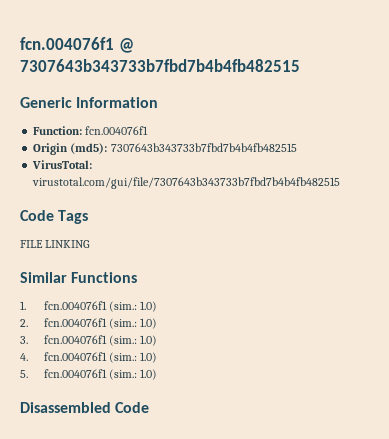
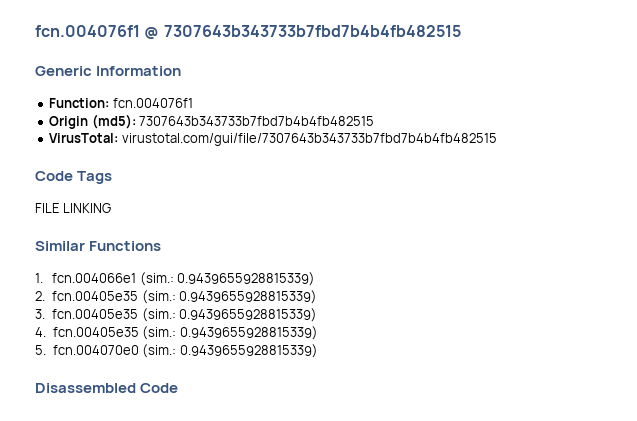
- 1. fcn.004076f1 (sim.: 1.0)
- 2. fcn.004076f1 (sim.: 1.0)
- 3. fcn.004076f1 (sim.: 1.0)
- 4. fcn.004076f1 (sim.: 1.0)
- 5. fcn.004076f1 (sim.: 1.0)
+ 1. fcn.004066e1 (sim.: 0.9439655928815339)
+ 2. fcn.00405e35 (sim.: 0.9439655928815339)
+ 3. fcn.00405e35 (sim.: 0.9439655928815339)
+ 4. fcn.00405e35 (sim.: 0.9439655928815339)
+ 5. fcn.004070e0 (sim.: 0.9439655928815339)

